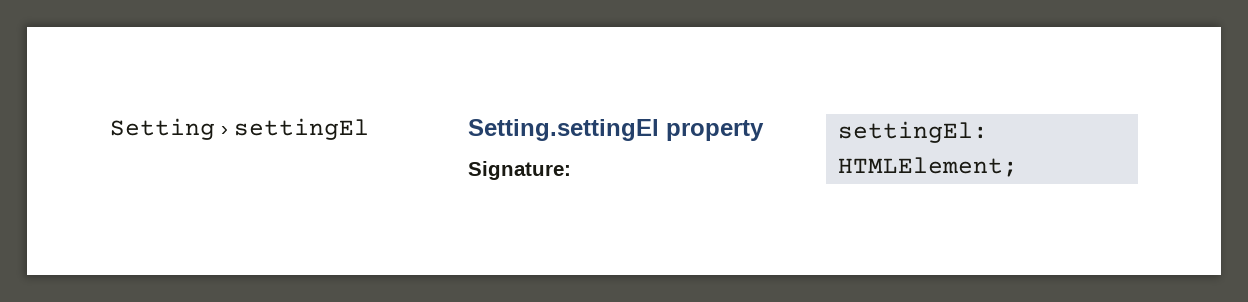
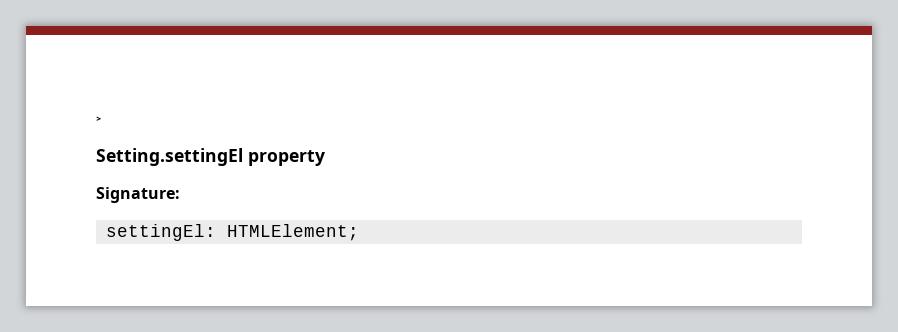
- Setting › settingEl
+ ˲

